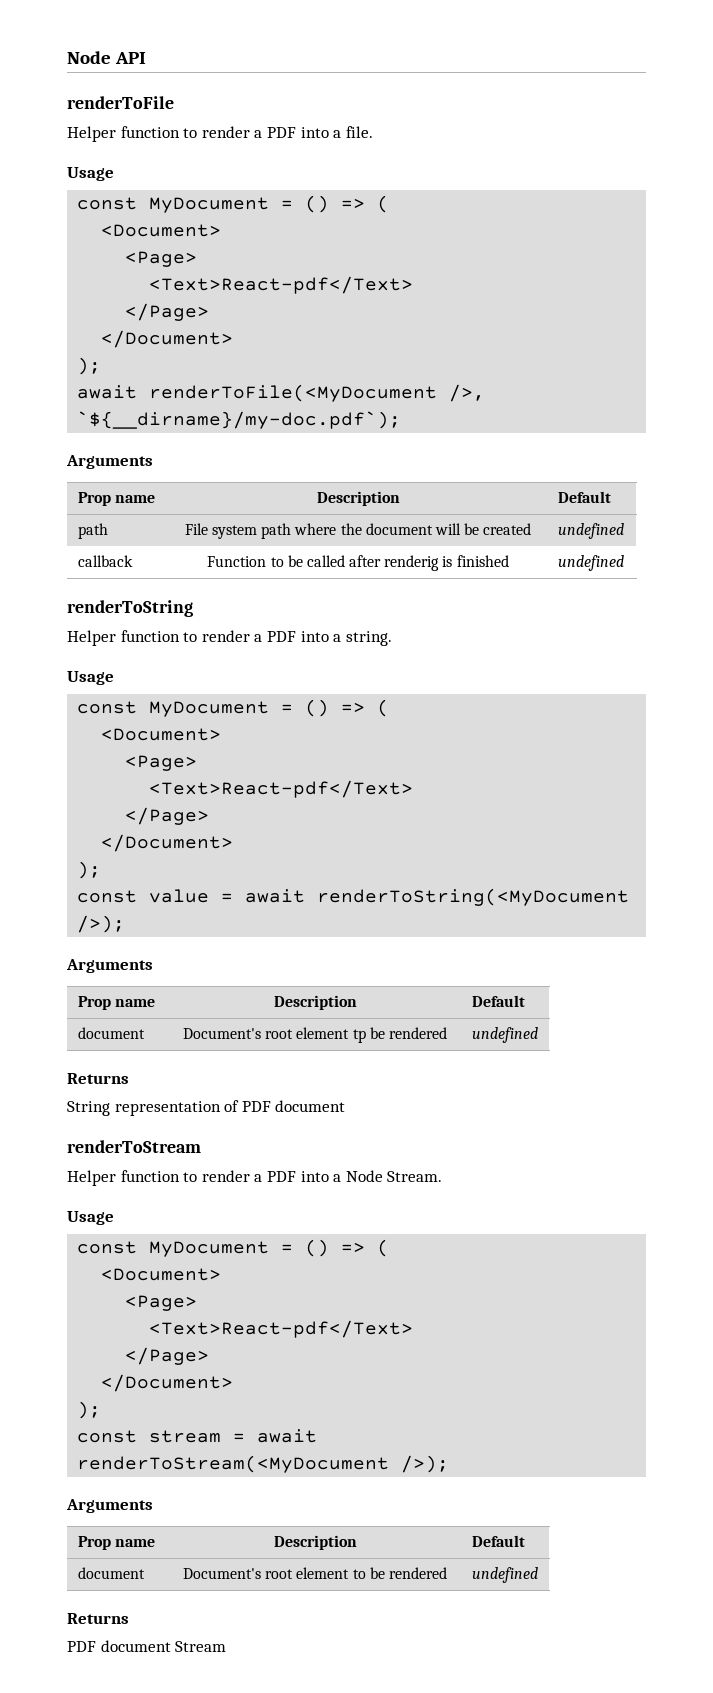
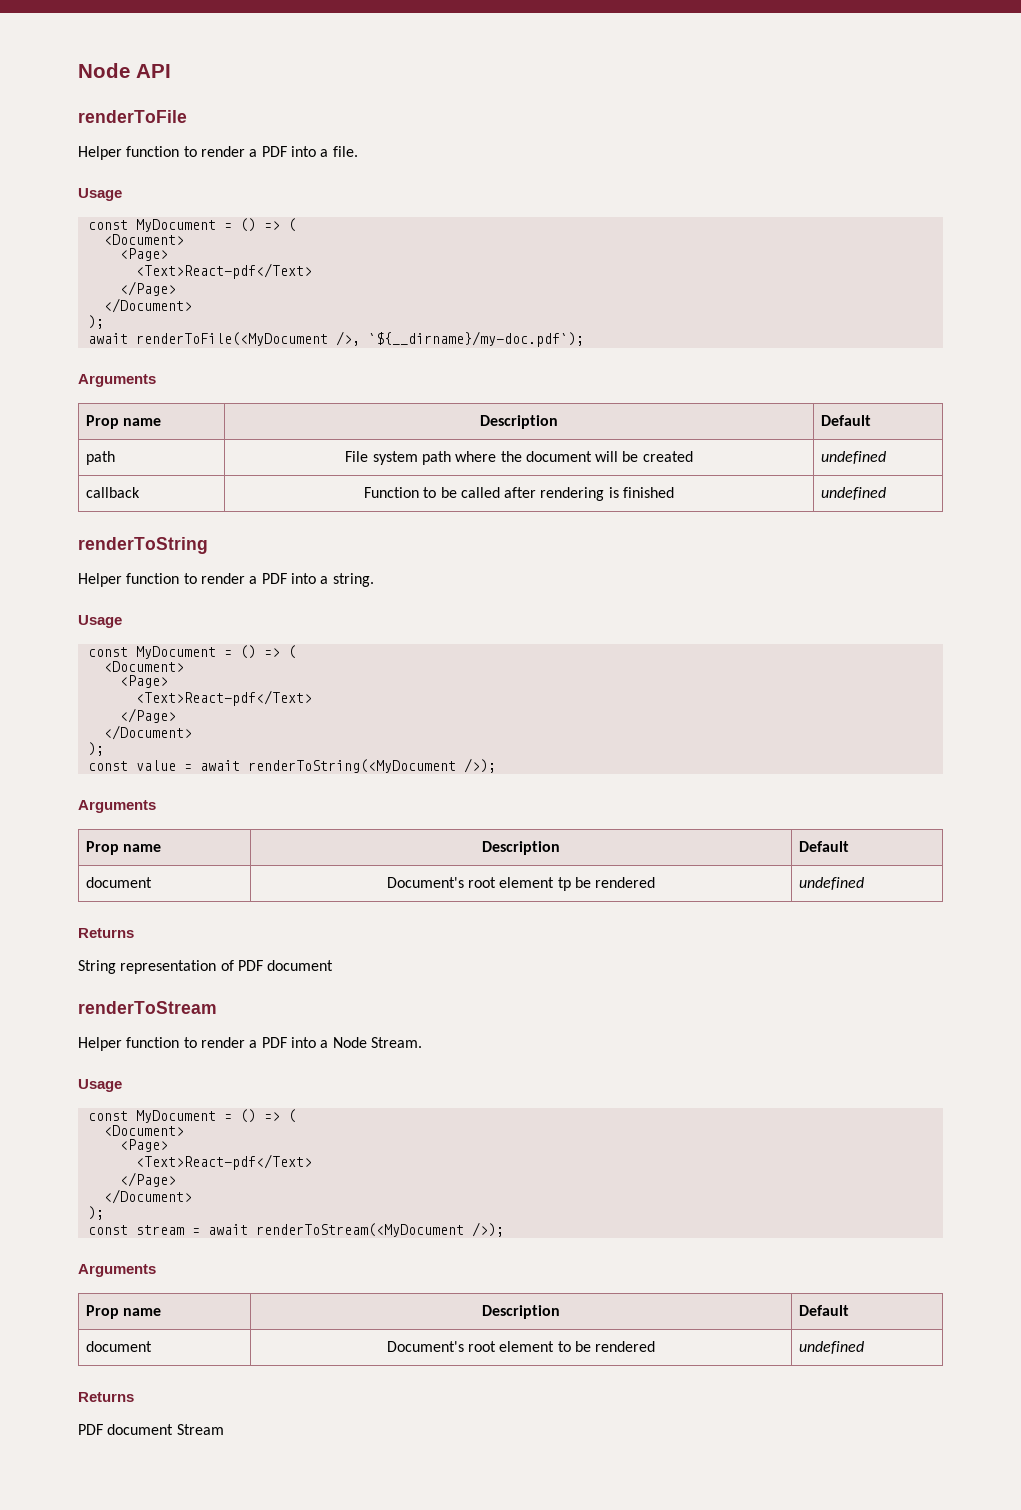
- callback | Function to be called after renderig is finished | undefined
+ callback | Function to be called after rendering is finished | undefined

